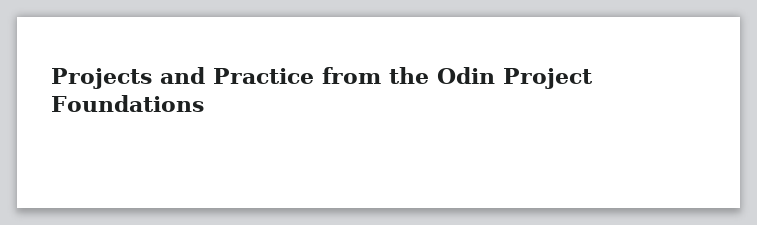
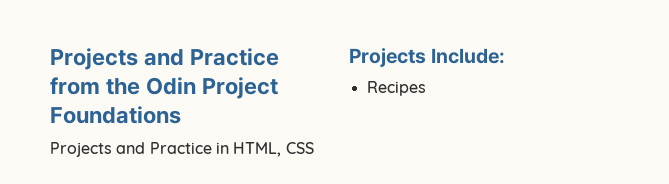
+ Projects and Practice in HTML, CSS
+ Projects Include:
+ Recipes

